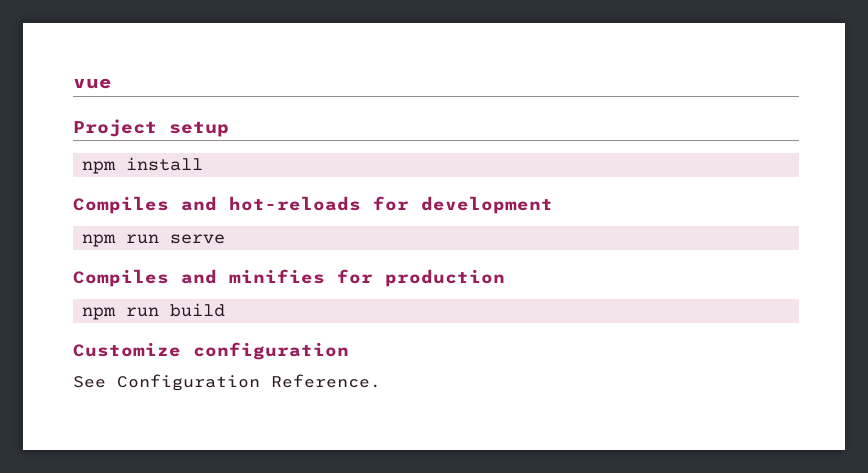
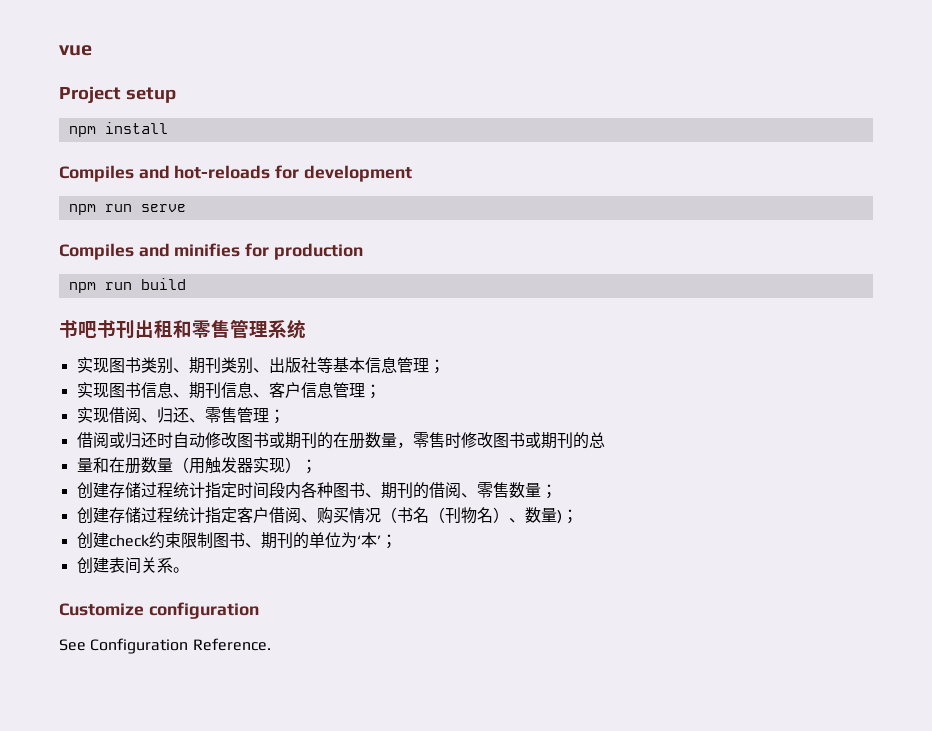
+ 书吧书刊出租和零售管理系统
+ 实现图书类别、期刊类别、出版社等基本信息管理；
+ 实现图书信息、期刊信息、客户信息管理；
+ 实现借阅、归还、零售管理；
+ 借阅或归还时自动修改图书或期刊的在册数量，零售时修改图书或期刊的总
+ 量和在册数量（用触发器实现）；
+ 创建存储过程统计指定时间段内各种图书、期刊的借阅、零售数量；
+ 创建存储过程统计指定客户借阅、购买情况（书名（刊物名）、数量)；
+ 创建check约束限制图书、期刊的单位为‘本’；
+ 创建表间关系。

